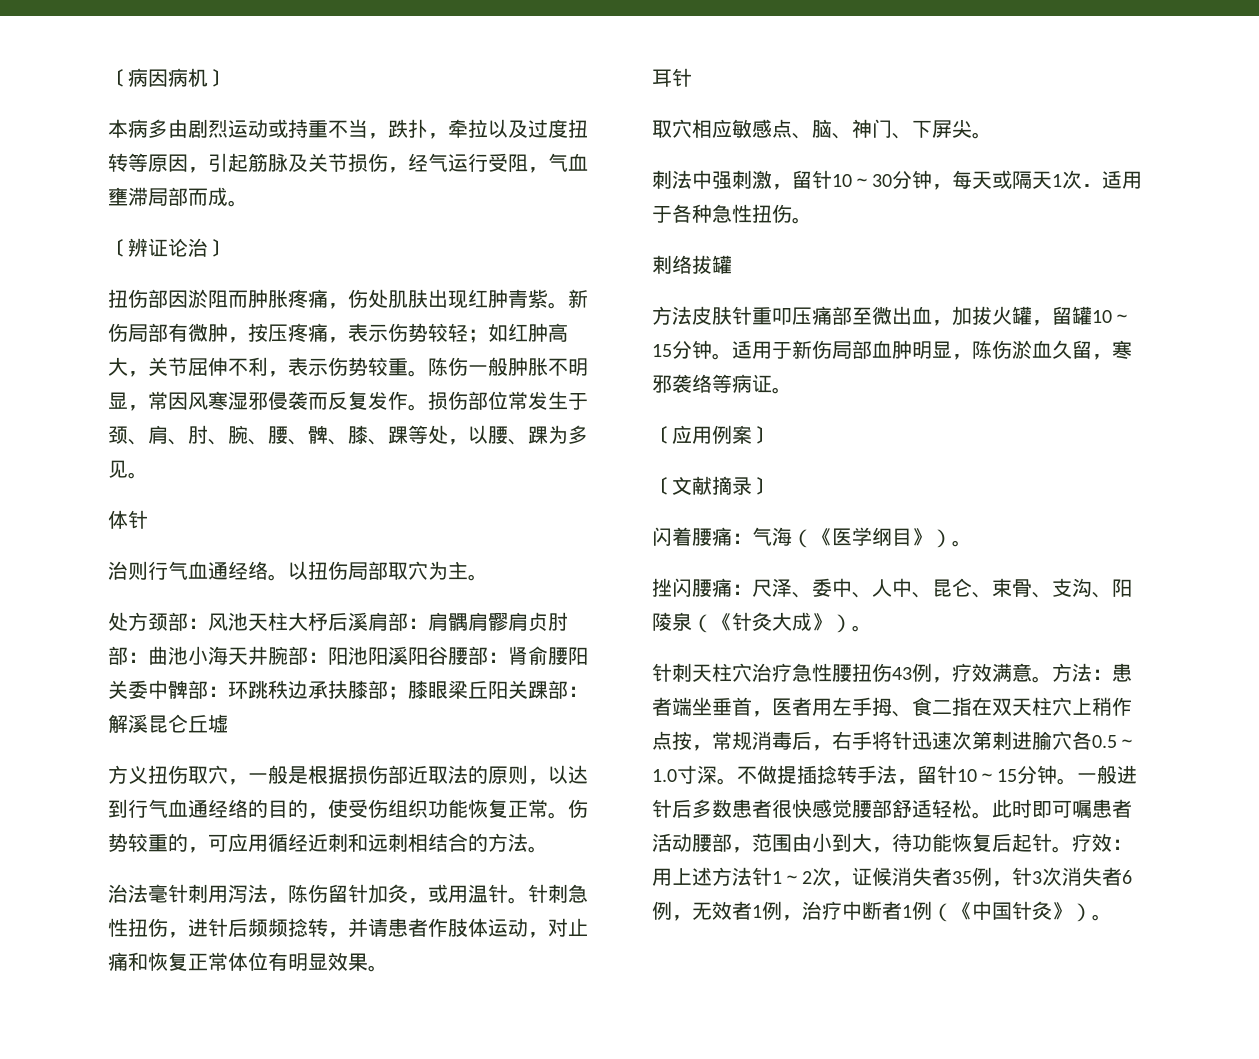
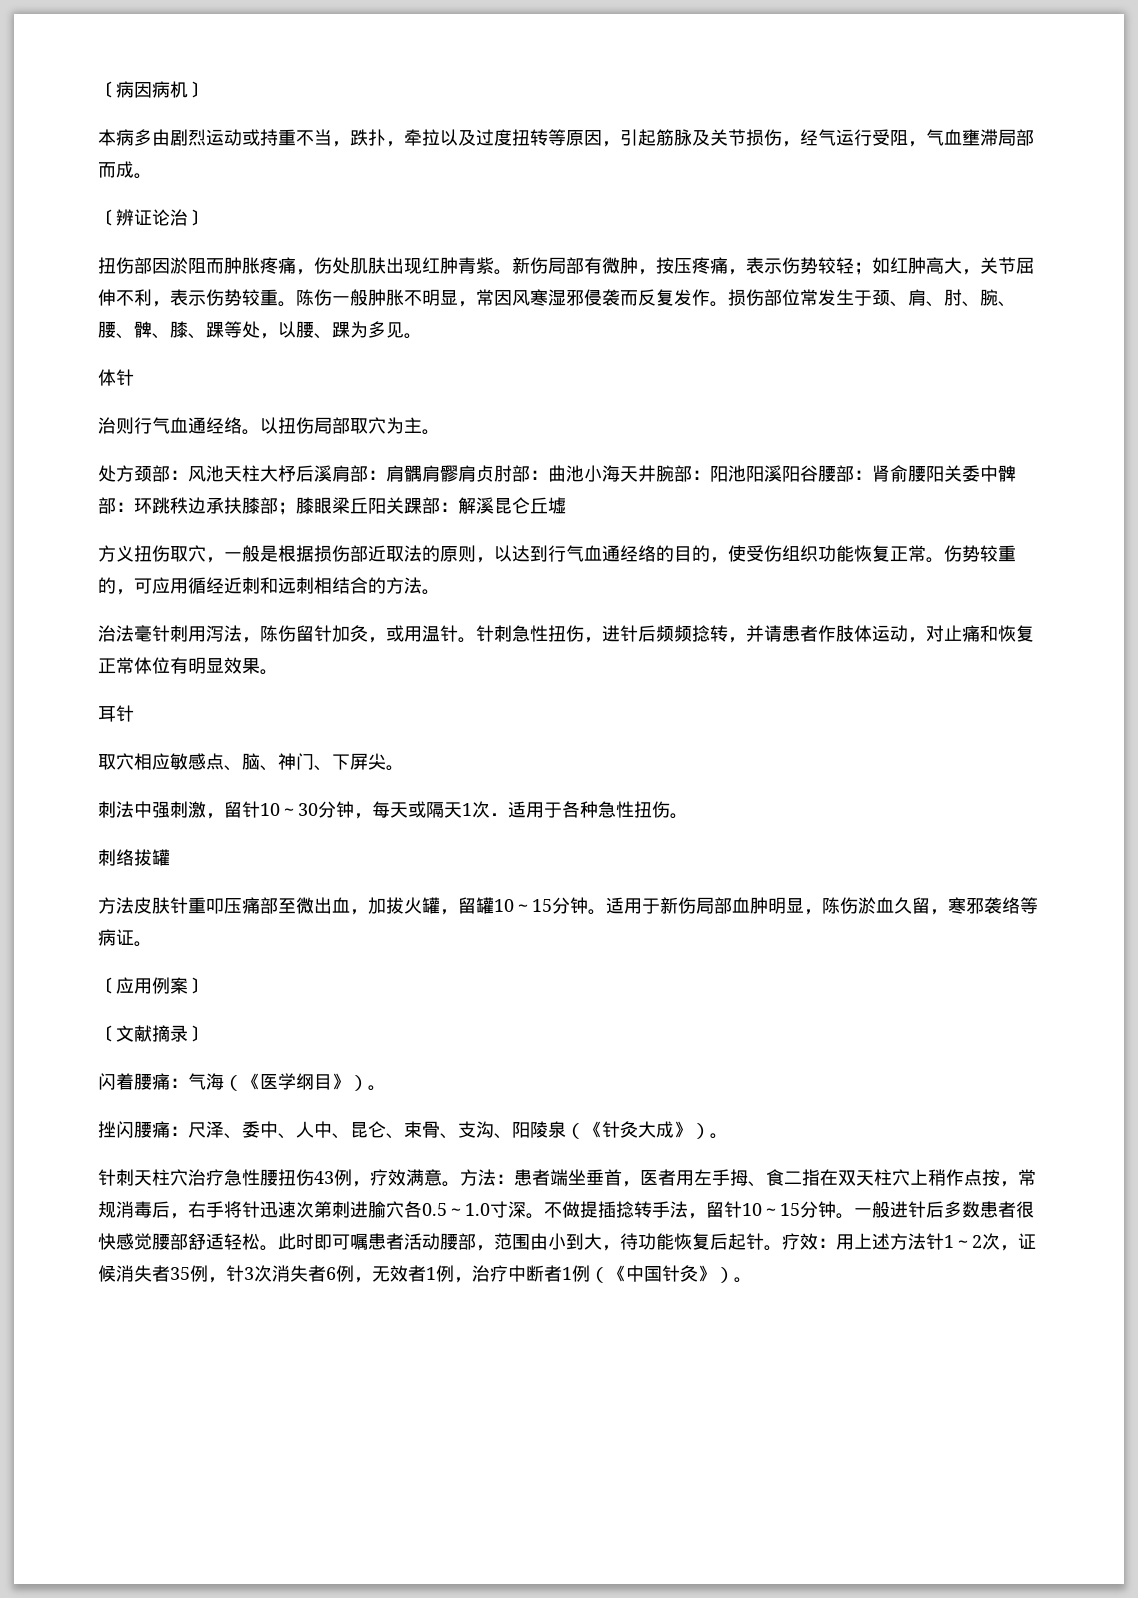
- 剌络拔罐
+ 刺络拔罐
- 方法：患者端坐垂首，医者用左手拇、食二指在双天柱穴上稍作点按，常规消毒后，右手将针迅速次第剌进腧穴各0.5～1.0寸深。
+ 方法：患者端坐垂首，医者用左手拇、食二指在双天柱穴上稍作点按，常规消毒后，右手将针迅速次第刺进腧穴各0.5～1.0寸深。

